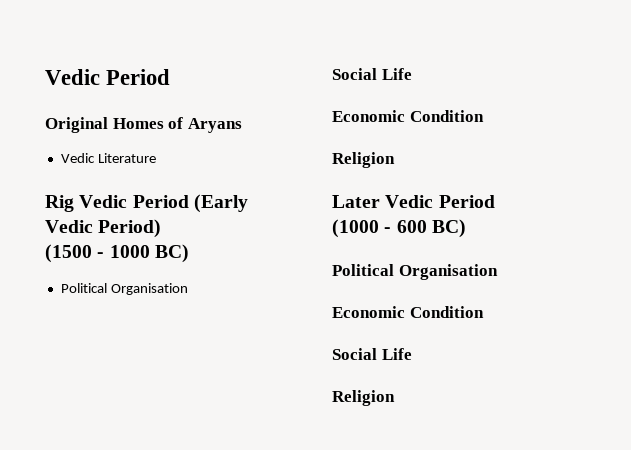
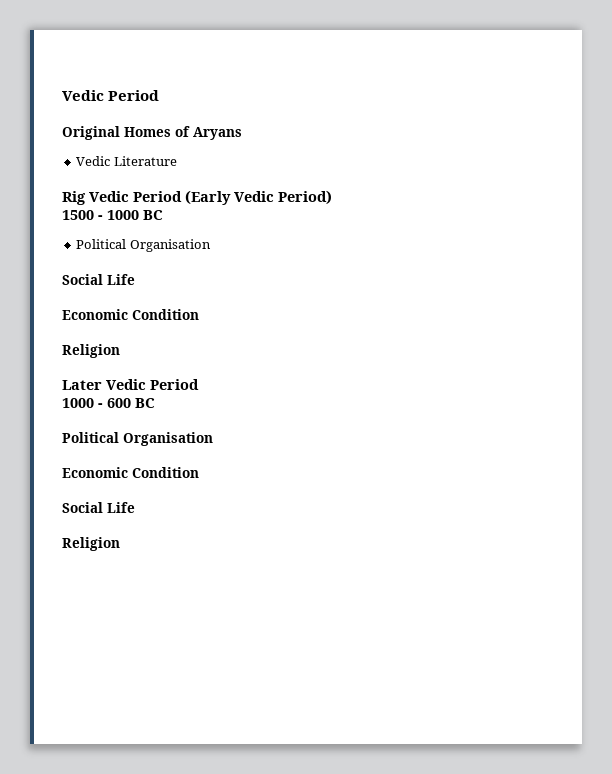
- (1500 - 1000 BC)
+ 1500 - 1000 BC
- (1000 - 600 BC)
+ 1000 - 600 BC

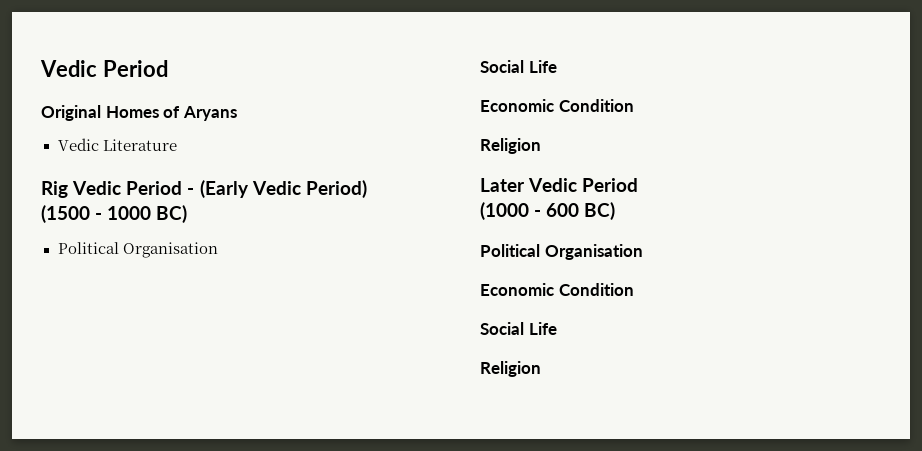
- Rig Vedic Period (Early Vedic Period)
+ Rig Vedic Period - (Early Vedic Period)
- 1500 - 1000 BC
+ (1500 - 1000 BC)
- 1000 - 600 BC
+ (1000 - 600 BC)

